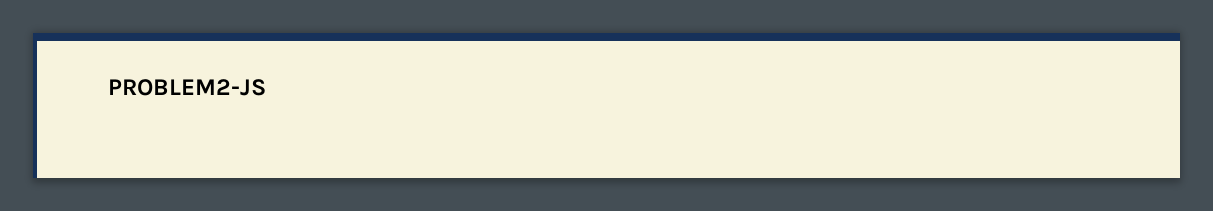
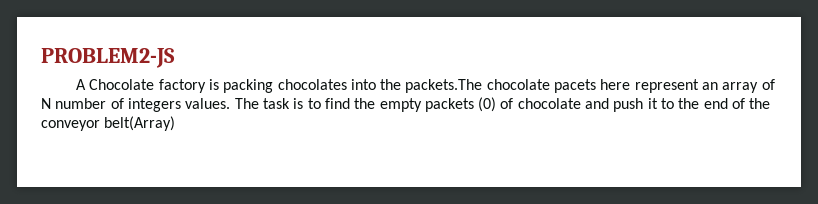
+ A Chocolate factory is packing chocolates into the packets.The chocolate pacets here represent an array of N number of integers values. The task is to find the empty packets (0) of chocolate and push it to the end of the conveyor belt(Array)

